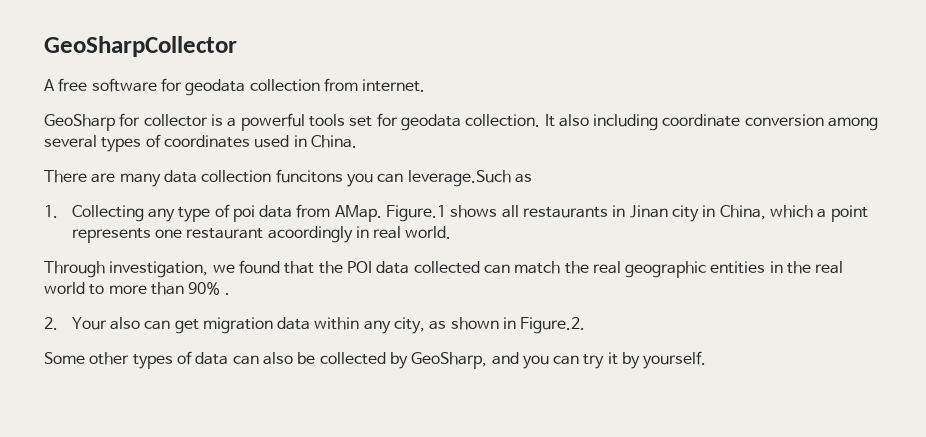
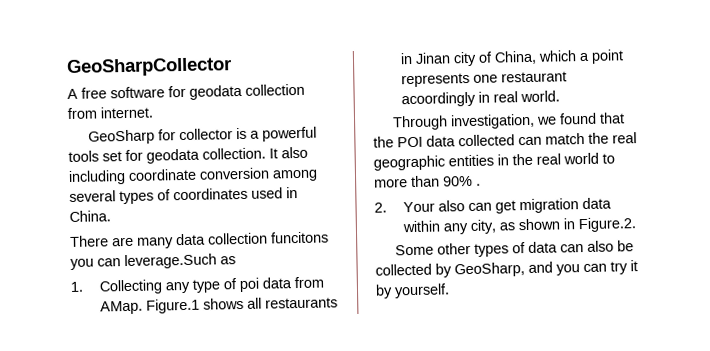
- Figure.1 shows all restaurants in Jinan city in China, which a point represents one restaurant acoordingly in real world.
+ Figure.1 shows all restaurants in Jinan city of China, which a point represents one restaurant acoordingly in real world.

